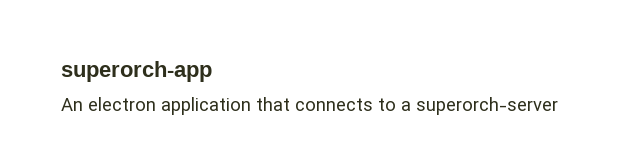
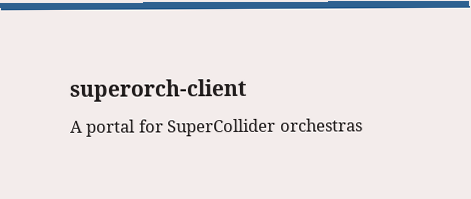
- superorch-app
- An electron application that connects to a superorch-server
+ superorch-client
+ A portal for SuperCollider orchestras

